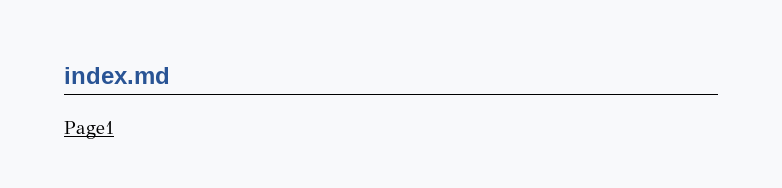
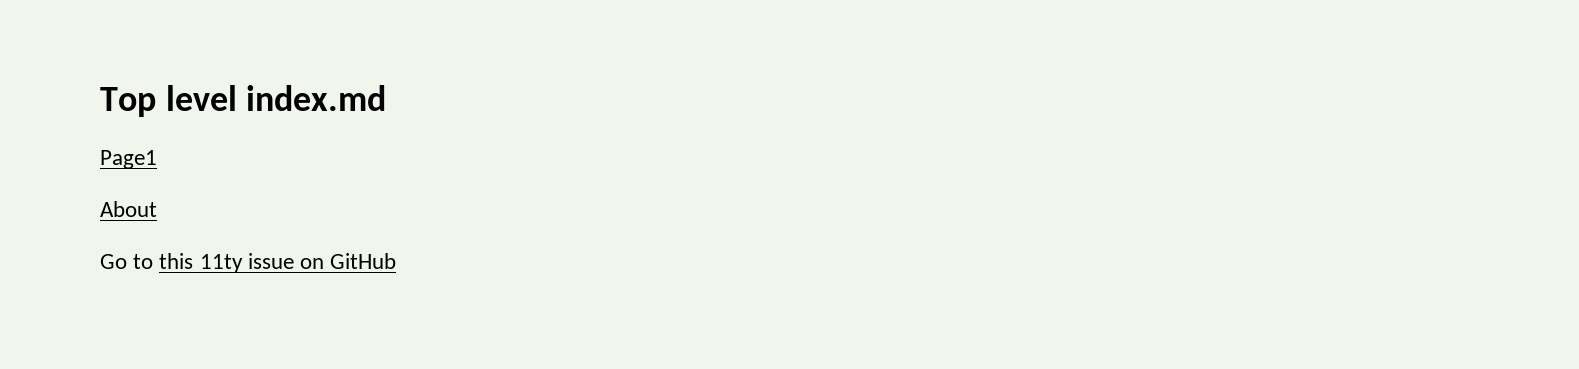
- index.md
+ Top level index.md
+ About
+ Go to this 11ty issue on GitHub

